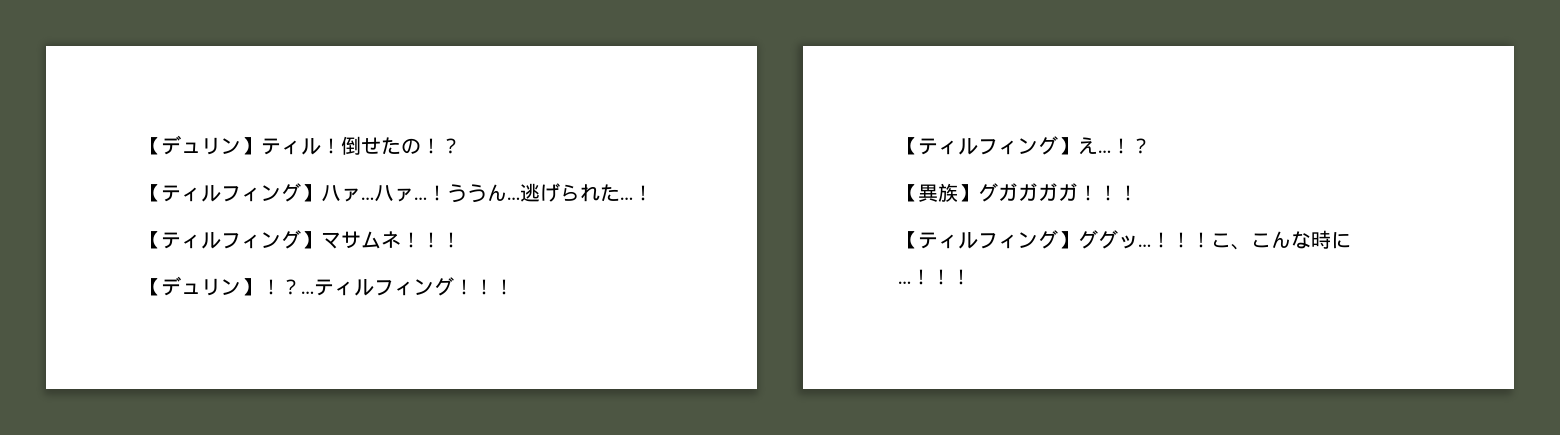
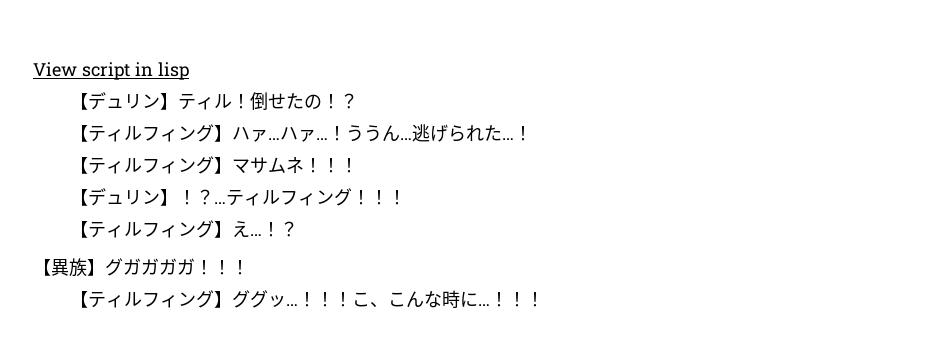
+ View script in lisp

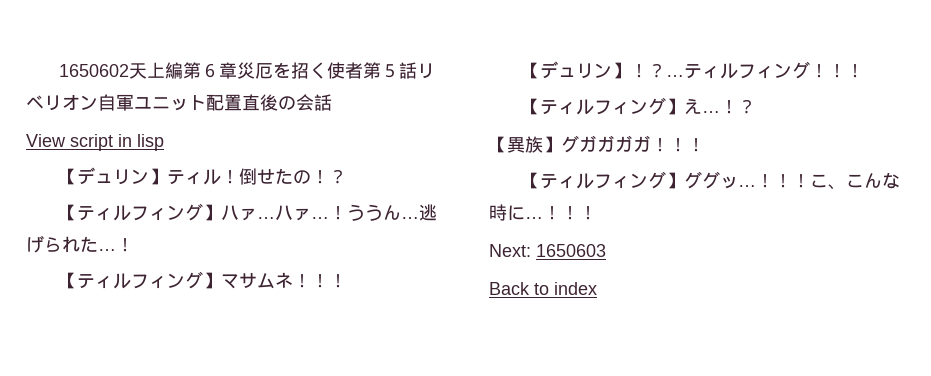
+ 1650602天上編第６章災厄を招く使者第５話リベリオン自軍ユニット配置直後の会話
+ Next: 1650603
+ Back to index

